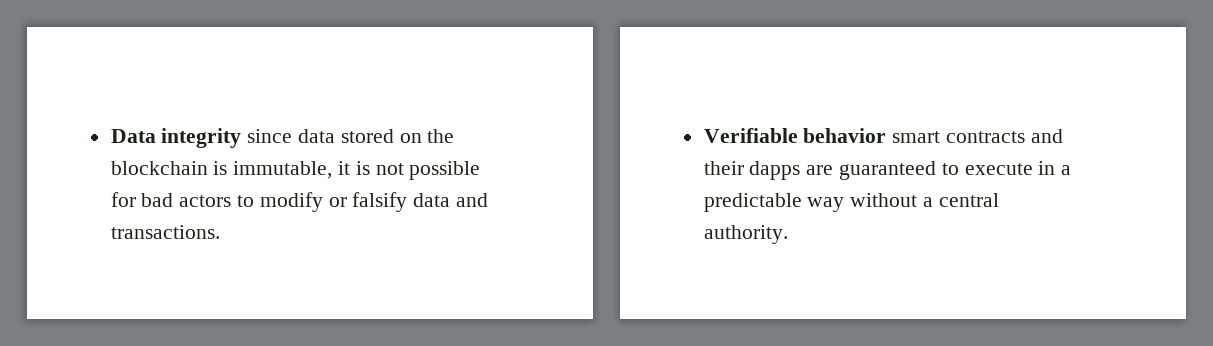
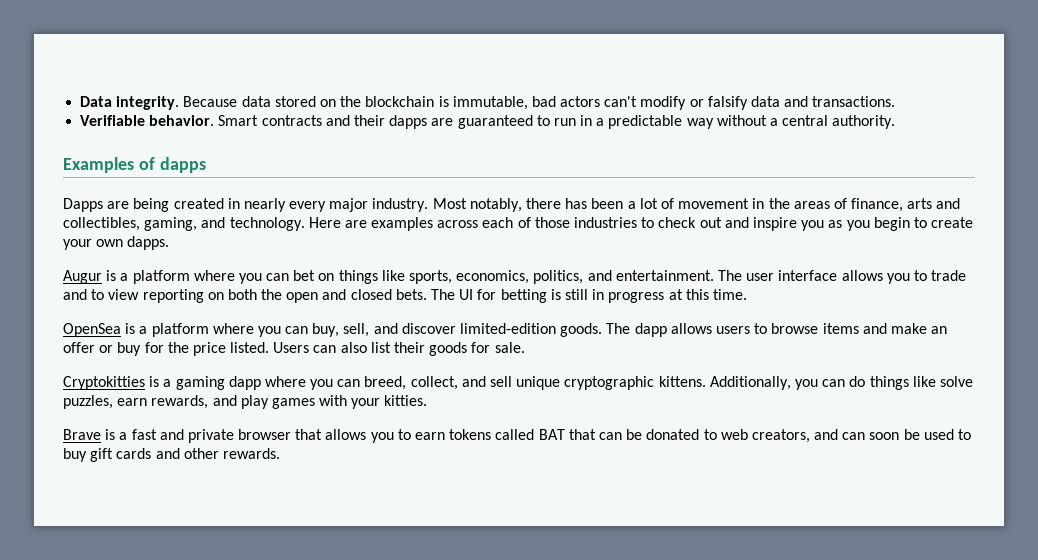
- Data integrity since data stored on the blockchain is immutable, it is not possible for bad actors to modify or falsify data and transactions.
+ Data integrity. Because data stored on the blockchain is immutable, bad actors can't modify or falsify data and transactions.
- Verifiable behavior smart contracts and their dapps are guaranteed to execute in a predictable way without a central authority.
+ Verifiable behavior. Smart contracts and their dapps are guaranteed to run in a predictable way without a central authority.
+ Examples of dapps
+ Dapps are being created in nearly every major industry. Most notably, there has been a lot of movement in the areas of finance, arts and collectibles, gaming, and technology. Here are examples across each of those industries to check out and inspire you as you begin to create your own dapps.
+ Augur is a platform where you can bet on things like sports, economics, politics, and entertainment. The user interface allows you to trade and to view reporting on both the open and closed bets. The UI for betting is still in progress at this time.
+ OpenSea is a platform where you can buy, sell, and discover limited-edition goods. The dapp allows users to browse items and make an offer or buy for the price listed. Users can also list their goods for sale.
+ Cryptokitties is a gaming dapp where you can breed, collect, and sell unique cryptographic kittens. Additionally, you can do things like solve puzzles, earn rewards, and play games with your kitties.
+ Brave is a fast and private browser that allows you to earn tokens called BAT that can be donated to web creators, and can soon be used to buy gift cards and other rewards.

